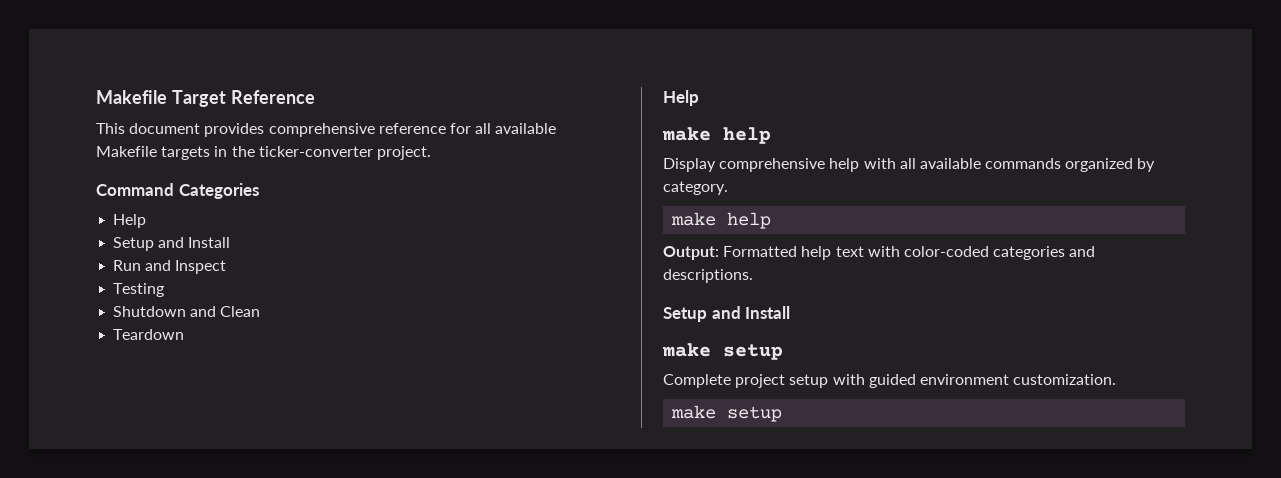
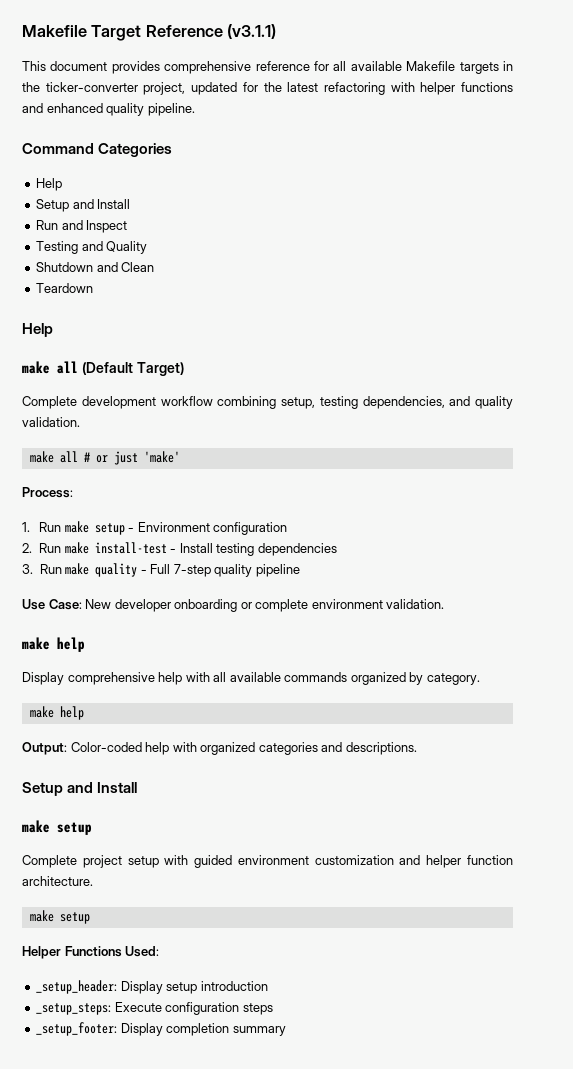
- Makefile Target Reference
+ Makefile Target Reference (v3.1.1)
- This document provides comprehensive reference for all available Makefile targets in the ticker-converter project.
+ This document provides comprehensive reference for all available Makefile targets in the ticker-converter project, updated for the latest refactoring with helper functions and enhanced quality pipeline.
- Testing
+ Testing and Quality
+ make all (Default Target)
+ Complete development workflow combining setup, testing dependencies, and quality validation.
+ make all # or just 'make'
+ Process:
+ 1. Run make setup - Environment configuration
+ 2. Run make install-test - Install testing dependencies
+ 3. Run make quality - Full 7-step quality pipeline
+ Use Case: New developer onboarding or complete environment validation.
- Output: Formatted help text with color-coded categories and descriptions.
+ Output: Color-coded help with organized categories and descriptions.
- Complete project setup with guided environment customization.
+ Complete project setup with guided environment customization and helper function architecture.
  make setup
+ Helper Functions Used:
+ _setup_header: Display setup introduction
+ _setup_steps: Execute configuration steps
+ _setup_footer: Display completion summary

